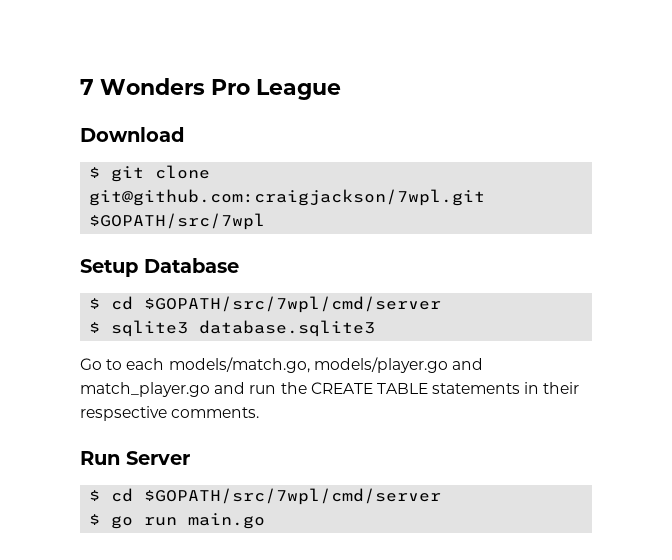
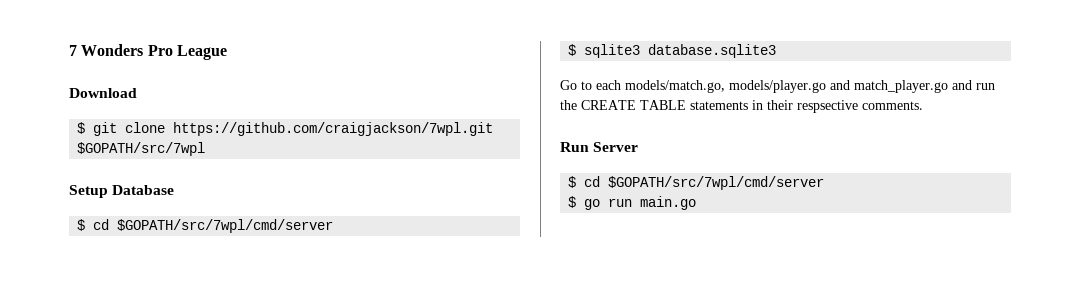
- $ git clone git@github.com:craigjackson/7wpl.git $GOPATH/src/7wpl
+ $ git clone https://github.com/craigjackson/7wpl.git $GOPATH/src/7wpl

